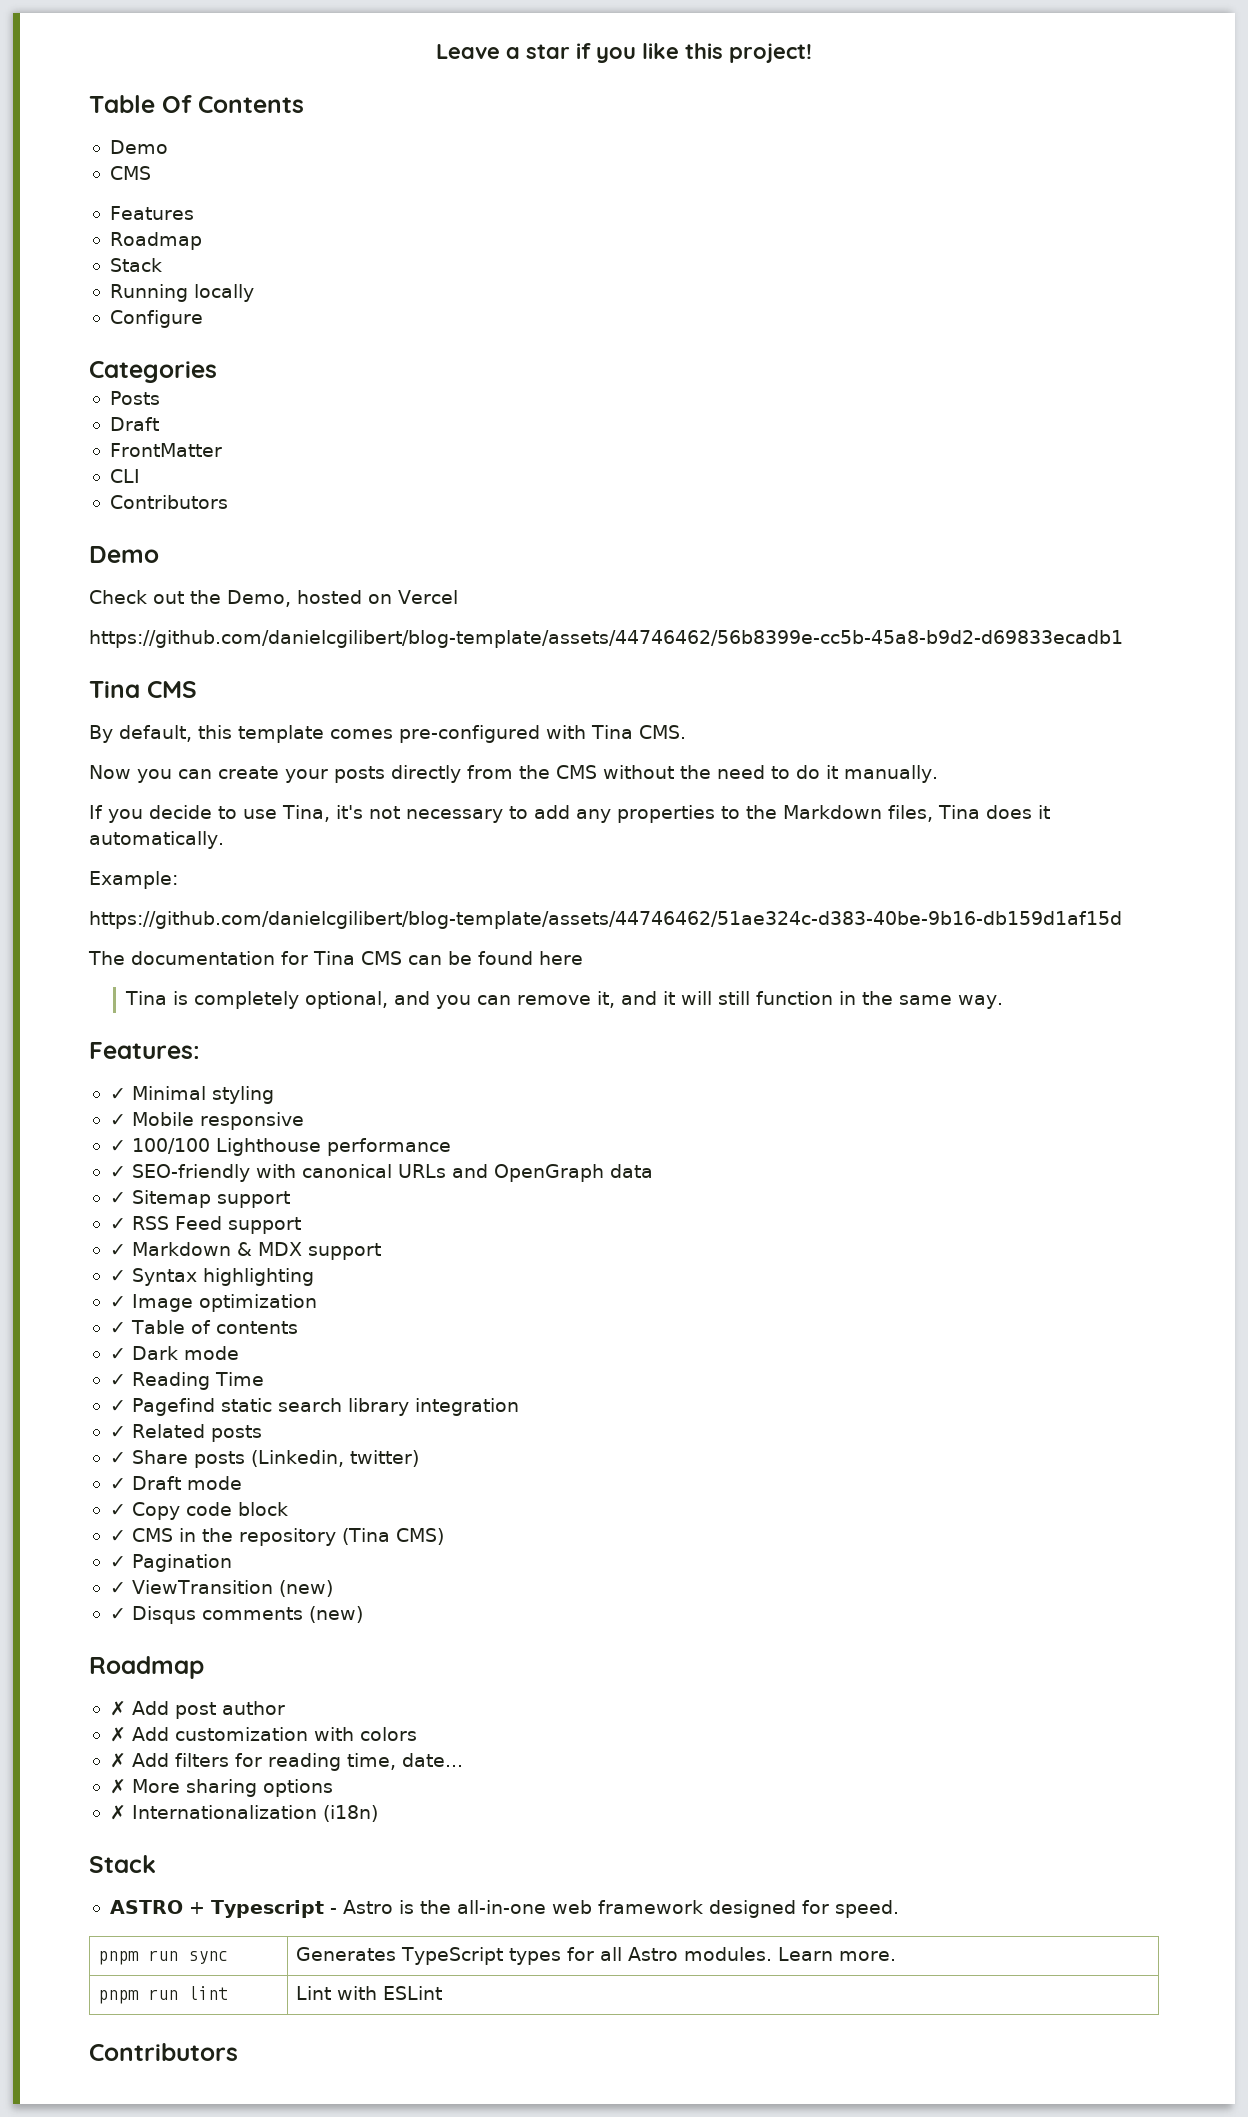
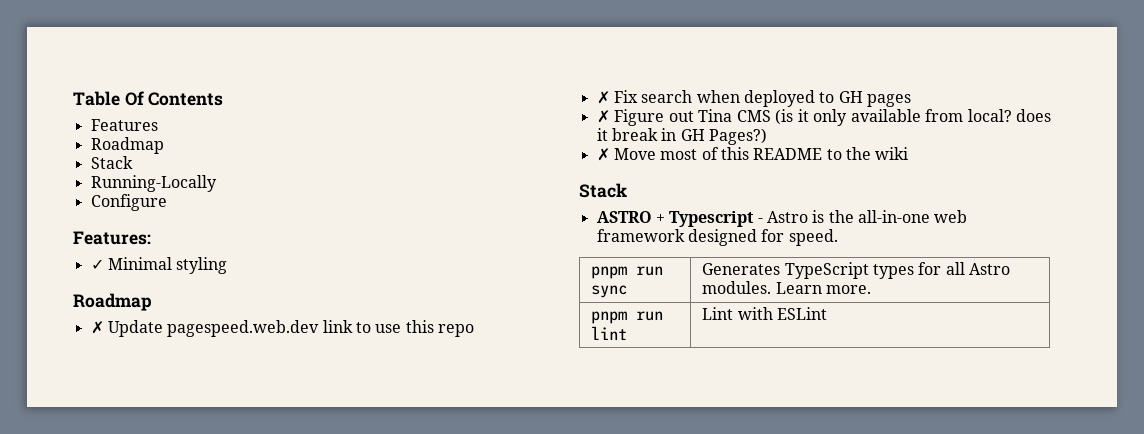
- Leave a star if you like this project!
  Table Of Contents
- Demo
- CMS
- Running locally
+ Running-Locally
- Categories
- Posts
- Draft
- FrontMatter
- CLI
- Contributors
- Demo
- Check out the Demo, hosted on Vercel
- https://github.com/danielcgilibert/blog-template/assets/44746462/56b8399e-cc5b-45a8-b9d2-d69833ecadb1
- Tina CMS
- By default, this template comes pre-configured with Tina CMS.
- Now you can create your posts directly from the CMS without the need to do it manually.
- If you decide to use Tina, it's not necessary to add any properties to the Markdown files, Tina does it automatically.
- Example:
- https://github.com/danielcgilibert/blog-template/assets/44746462/51ae324c-d383-40be-9b16-db159d1af15d
- The documentation for Tina CMS can be found here
- Tina is completely optional, and you can remove it, and it will still function in the same way.
  Features:
  ✓ Minimal styling
- ✓ Mobile responsive
- ✓ 100/100 Lighthouse performance
- ✓ SEO-friendly with canonical URLs and OpenGraph data
- ✓ Sitemap support
- ✓ RSS Feed support
- ✓ Markdown & MDX support
- ✓ Syntax highlighting
- ✓ Image optimization
- ✓ Table of contents
- ✓ Dark mode
- ✓ Reading Time
- ✓ Pagefind static search library integration
- ✓ Related posts
- ✓ Share posts (Linkedin, twitter)
- ✓ Draft mode
- ✓ Copy code block
- ✓ CMS in the repository (Tina CMS)
- ✓ Pagination
- ✓ ViewTransition (new)
- ✓ Disqus comments (new)
  Roadmap
- ✗ Add post author
- ✗ Add customization with colors
- ✗ Add filters for reading time, date...
- ✗ More sharing options
- ✗ Internationalization (i18n)
+ ✗ Update pagespeed.web.dev link to use this repo
+ ✗ Fix search when deployed to GH pages
+ ✗ Figure out Tina CMS (is it only available from local? does it break in GH Pages?)
+ ✗ Move most of this README to the wiki
  pnpm run lint | Lint with ESLint
- Contributors

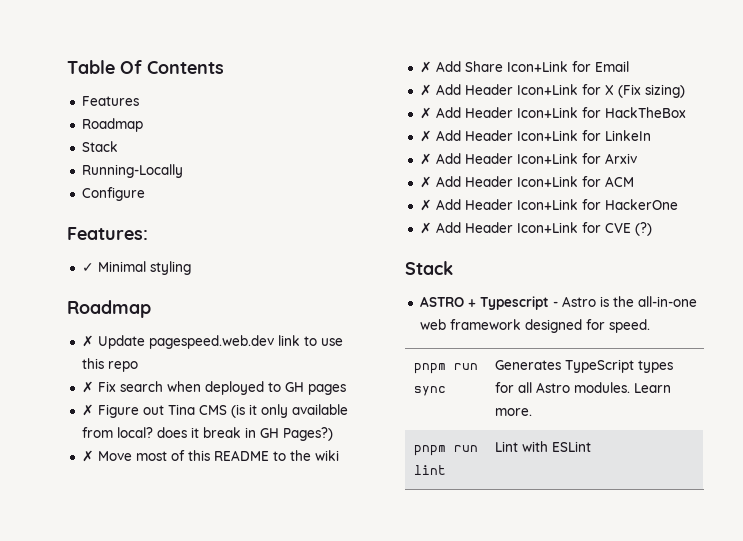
+ ✗ Add Share Icon+Link for Email
+ ✗ Add Header Icon+Link for X (Fix sizing)
+ ✗ Add Header Icon+Link for HackTheBox
+ ✗ Add Header Icon+Link for LinkeIn
+ ✗ Add Header Icon+Link for Arxiv
+ ✗ Add Header Icon+Link for ACM
+ ✗ Add Header Icon+Link for HackerOne
+ ✗ Add Header Icon+Link for CVE (?)

